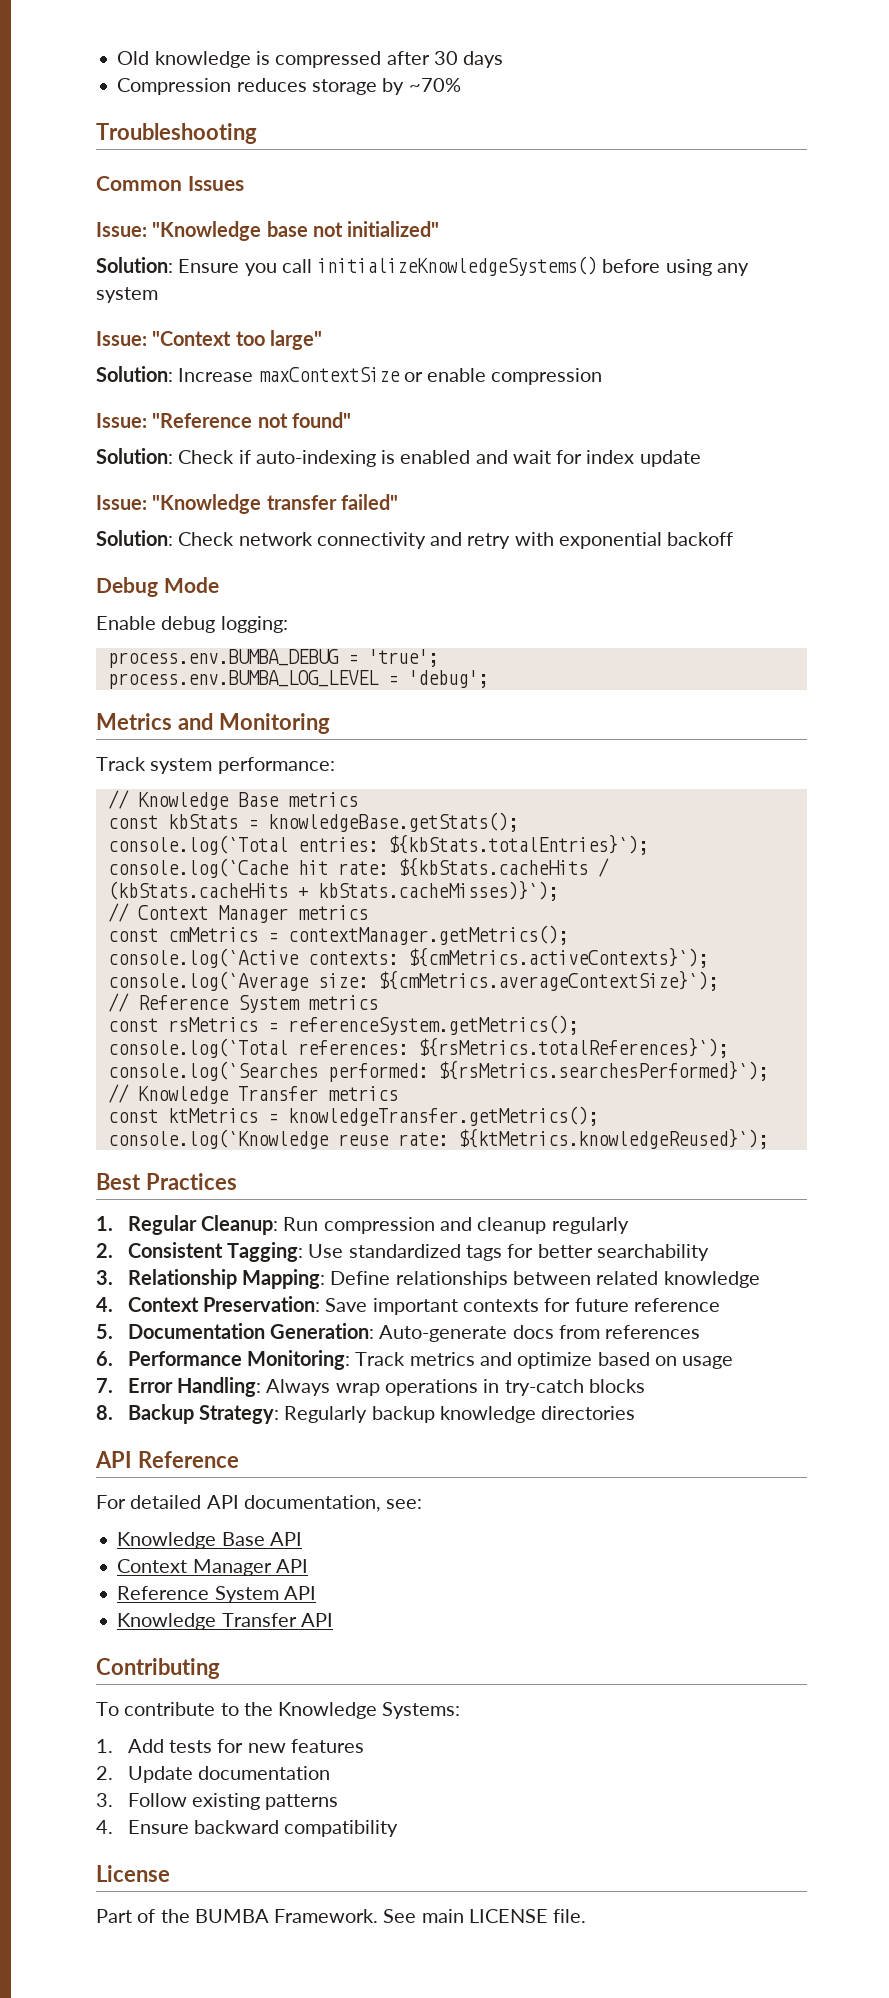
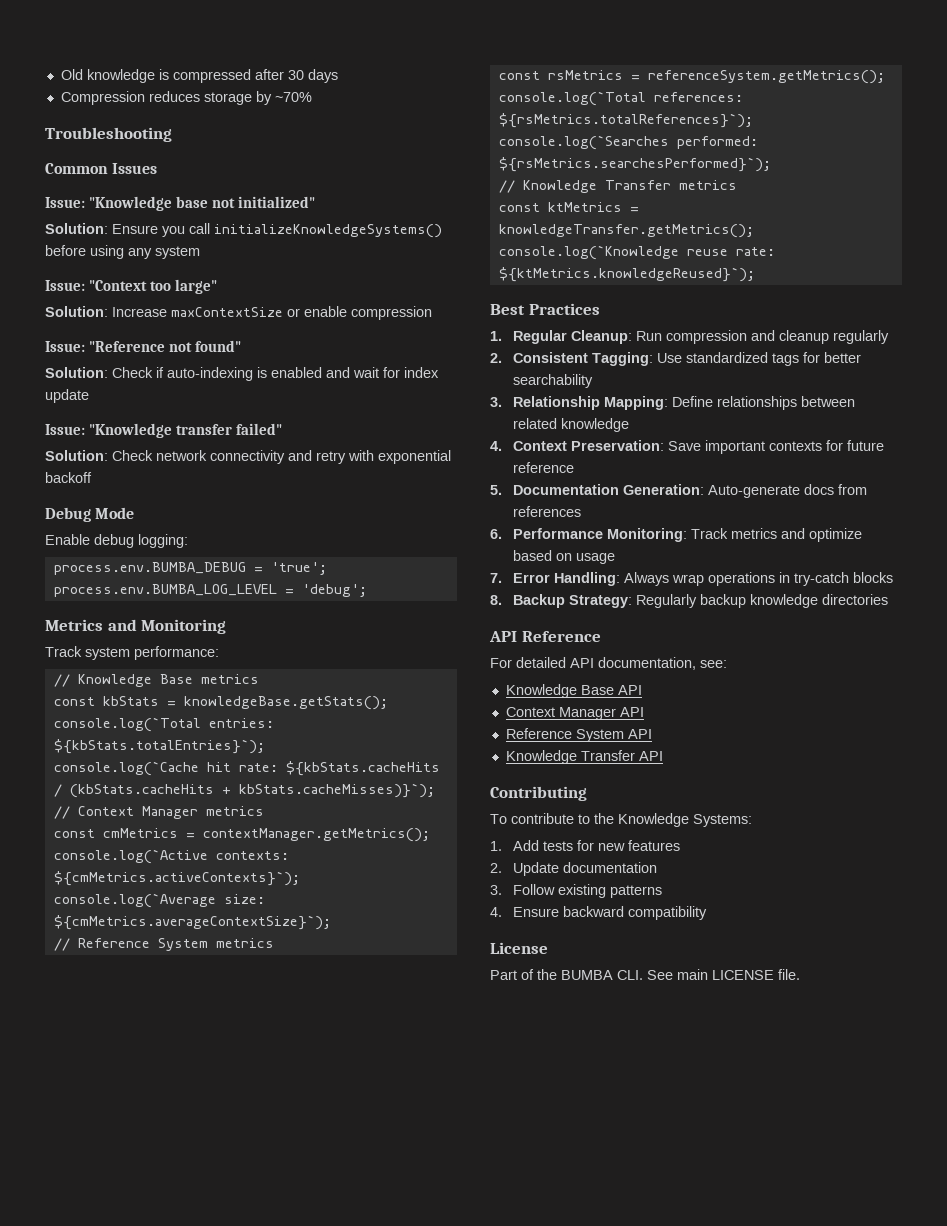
- Part of the BUMBA Framework. See main LICENSE file.
+ Part of the BUMBA CLI. See main LICENSE file.

